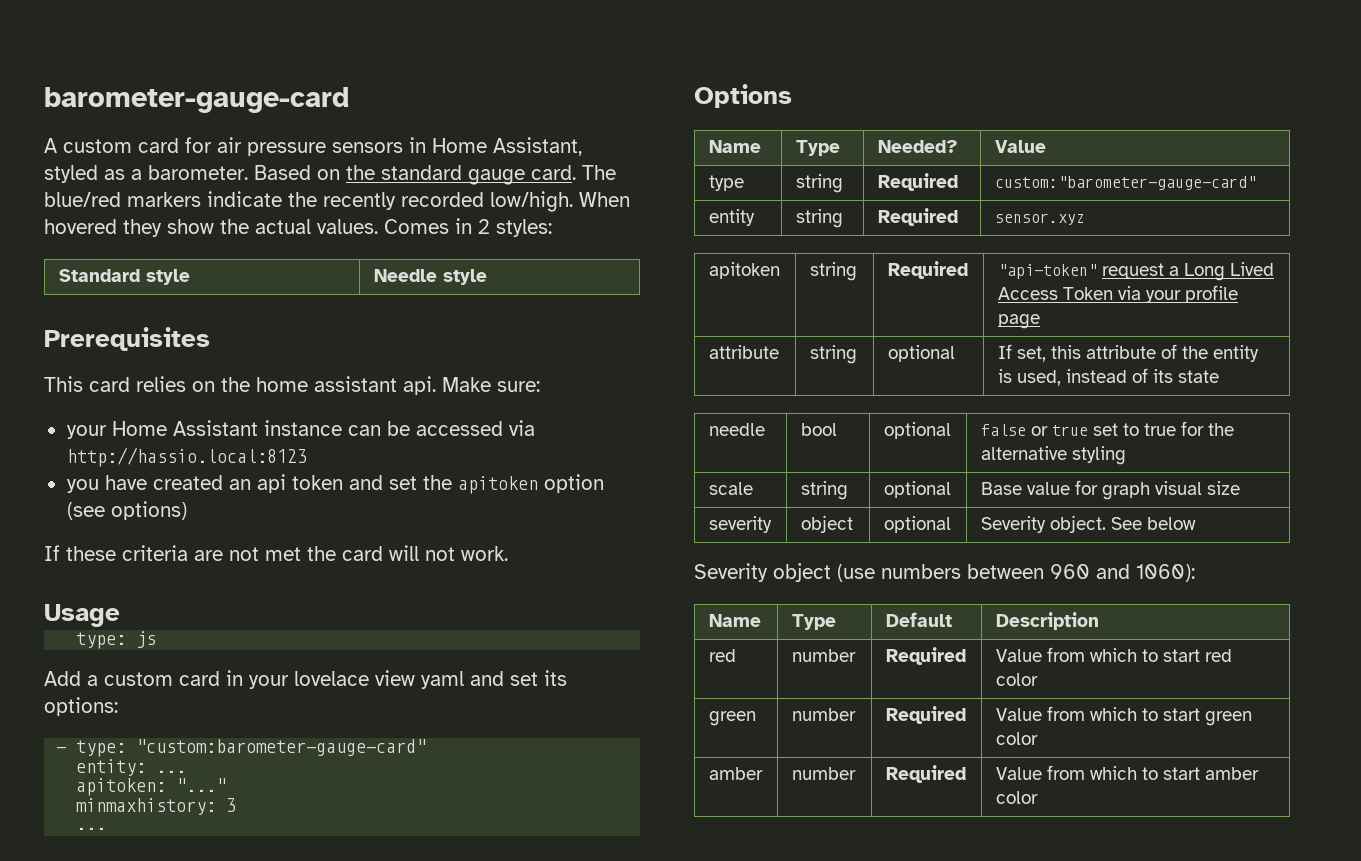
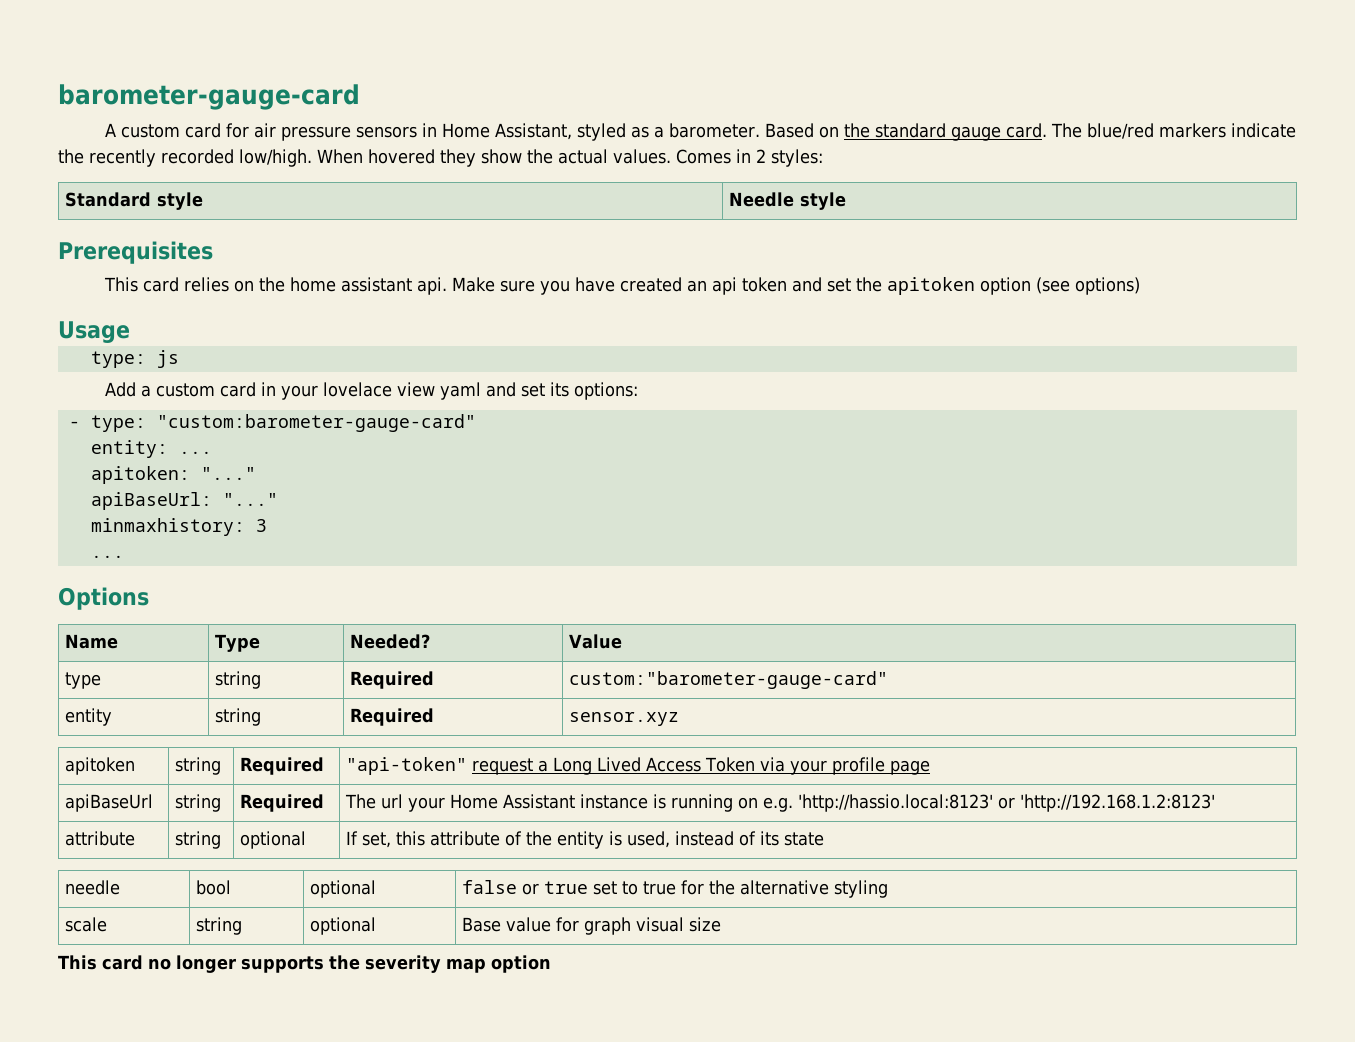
- Make sure:
- your Home Assistant instance can be accessed via http://hassio.local:8123
- you have created an api token and set the apitoken option (see options)
+ Make sure you have created an api token and set the apitoken option (see options)
- If these criteria are not met the card will not work.
+ apiBaseUrl: "..."
+ apiBaseUrl | string | Required | The url your Home Assistant instance is running on e.g. 'http://hassio.local:8123' or 'http://192.168.1.2:8123'
- severity | object | optional | Severity object. See below
- Severity object (use numbers between 960 and 1060):
- Name | Type | Default | Description
- red | number | Required | Value from which to start red color
- green | number | Required | Value from which to start green color
- amber | number | Required | Value from which to start amber color
+ This card no longer supports the severity map option

